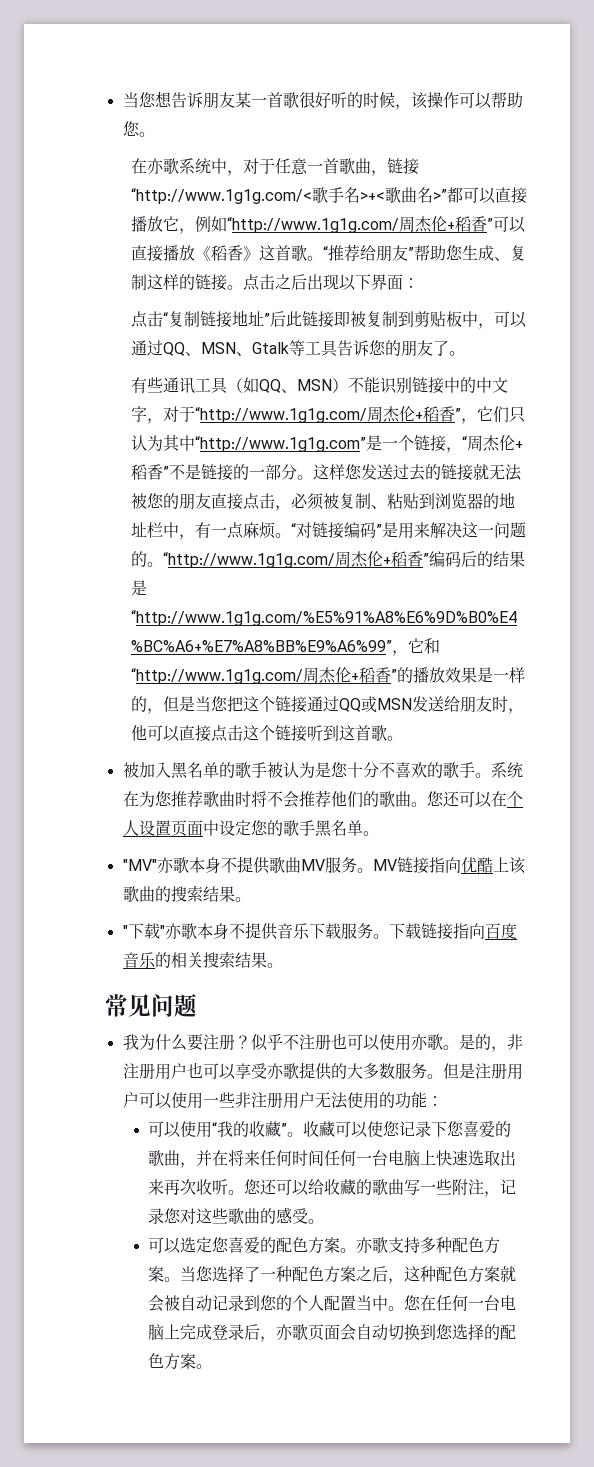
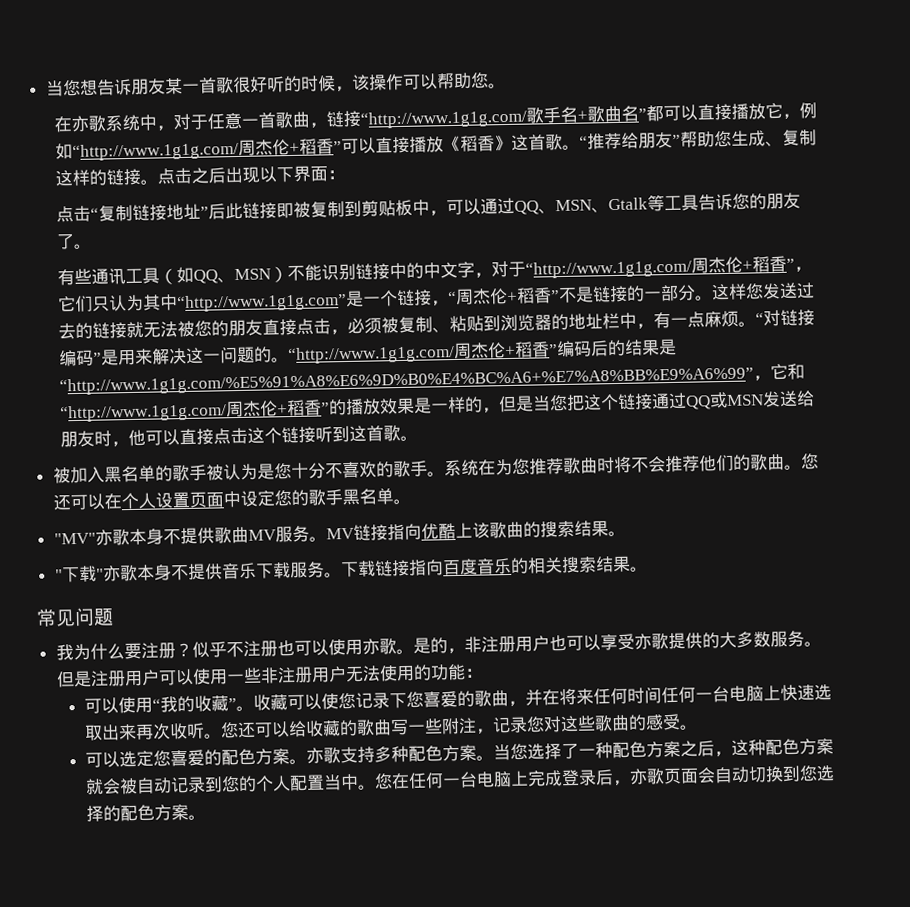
- 在亦歌系统中，对于任意一首歌曲，链接“http://www.1g1g.com/<歌手名>+<歌曲名>”都可以直接播放它，例如“http://www.1g1g.com/周杰伦+稻香”可以直接播放《稻香》这首歌。
+ 在亦歌系统中，对于任意一首歌曲，链接“http://www.1g1g.com/歌手名+歌曲名”都可以直接播放它，例如“http://www.1g1g.com/周杰伦+稻香”可以直接播放《稻香》这首歌。

